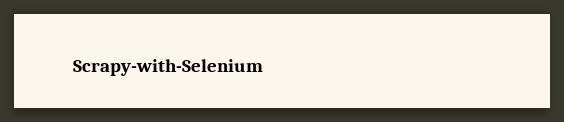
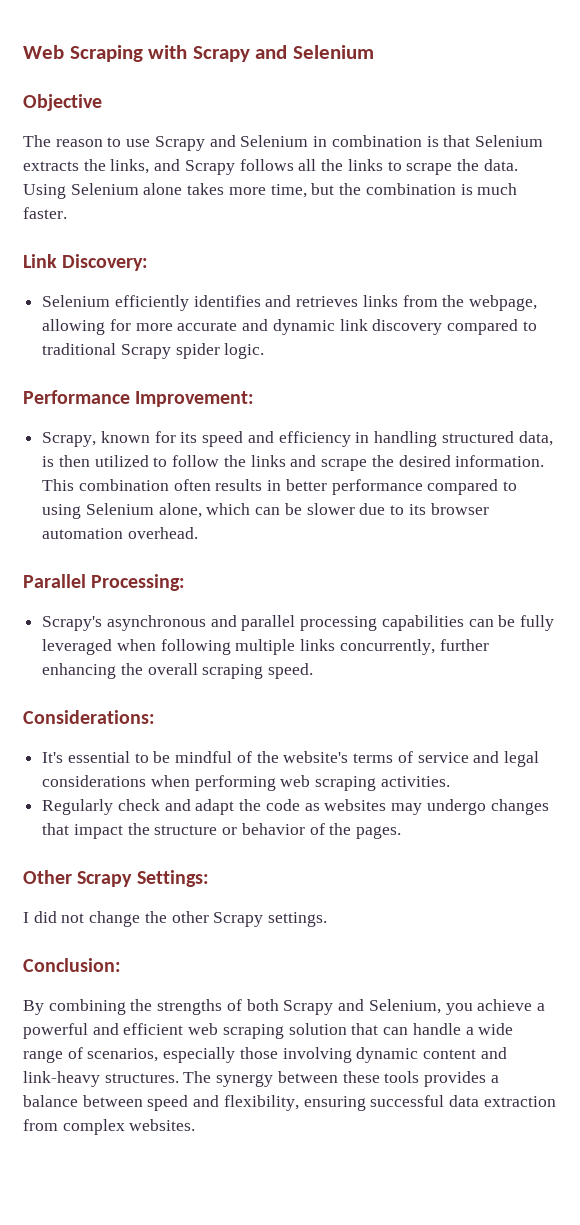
- Scrapy-with-Selenium
+ Web Scraping with Scrapy and Selenium
+ Objective
+ The reason to use Scrapy and Selenium in combination is that Selenium extracts the links, and Scrapy follows all the links to scrape the data. Using Selenium alone takes more time, but the combination is much faster.
+ Link Discovery:
+ Selenium efficiently identifies and retrieves links from the webpage, allowing for more accurate and dynamic link discovery compared to traditional Scrapy spider logic.
+ Performance Improvement:
+ Scrapy, known for its speed and efficiency in handling structured data, is then utilized to follow the links and scrape the desired information. This combination often results in better performance compared to using Selenium alone, which can be slower due to its browser automation overhead.
+ Parallel Processing:
+ Scrapy's asynchronous and parallel processing capabilities can be fully leveraged when following multiple links concurrently, further enhancing the overall scraping speed.
+ Considerations:
+ It's essential to be mindful of the website's terms of service and legal considerations when performing web scraping activities.
+ Regularly check and adapt the code as websites may undergo changes that impact the structure or behavior of the pages.
+ Other Scrapy Settings:
+ I did not change the other Scrapy settings.
+ Conclusion:
+ By combining the strengths of both Scrapy and Selenium, you achieve a powerful and efficient web scraping solution that can handle a wide range of scenarios, especially those involving dynamic content and link-heavy structures. The synergy between these tools provides a balance between speed and flexibility, ensuring successful data extraction from complex websites.

